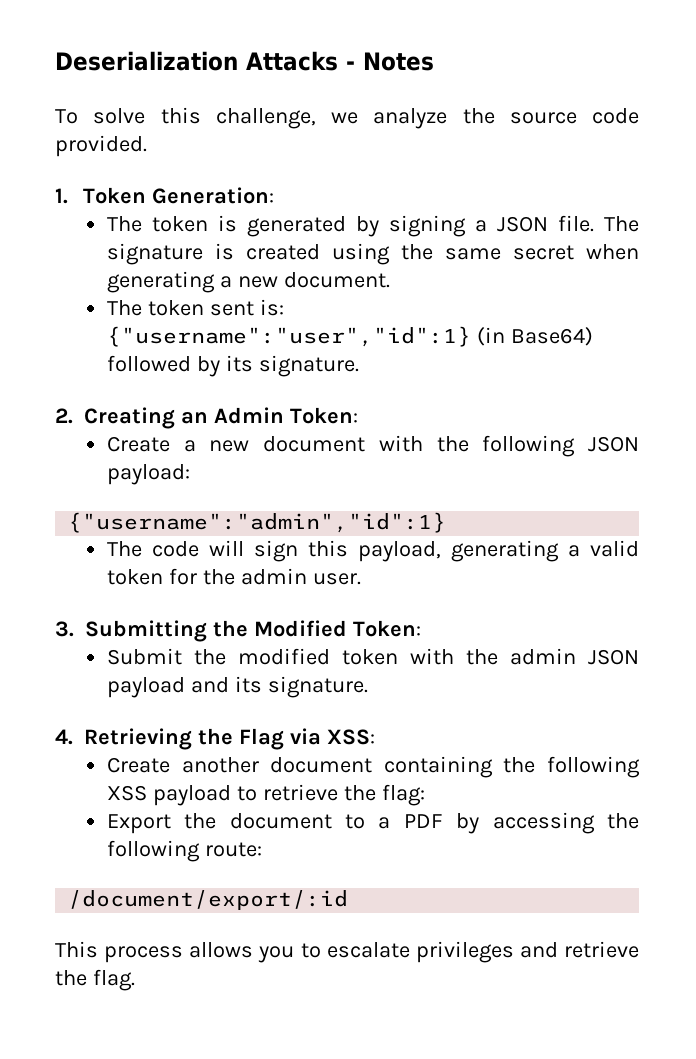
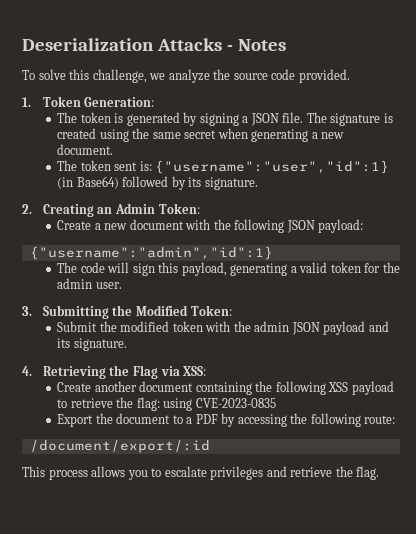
- Create another document containing the following XSS payload to retrieve the flag:
+ Create another document containing the following XSS payload to retrieve the flag: using CVE-2023-0835

